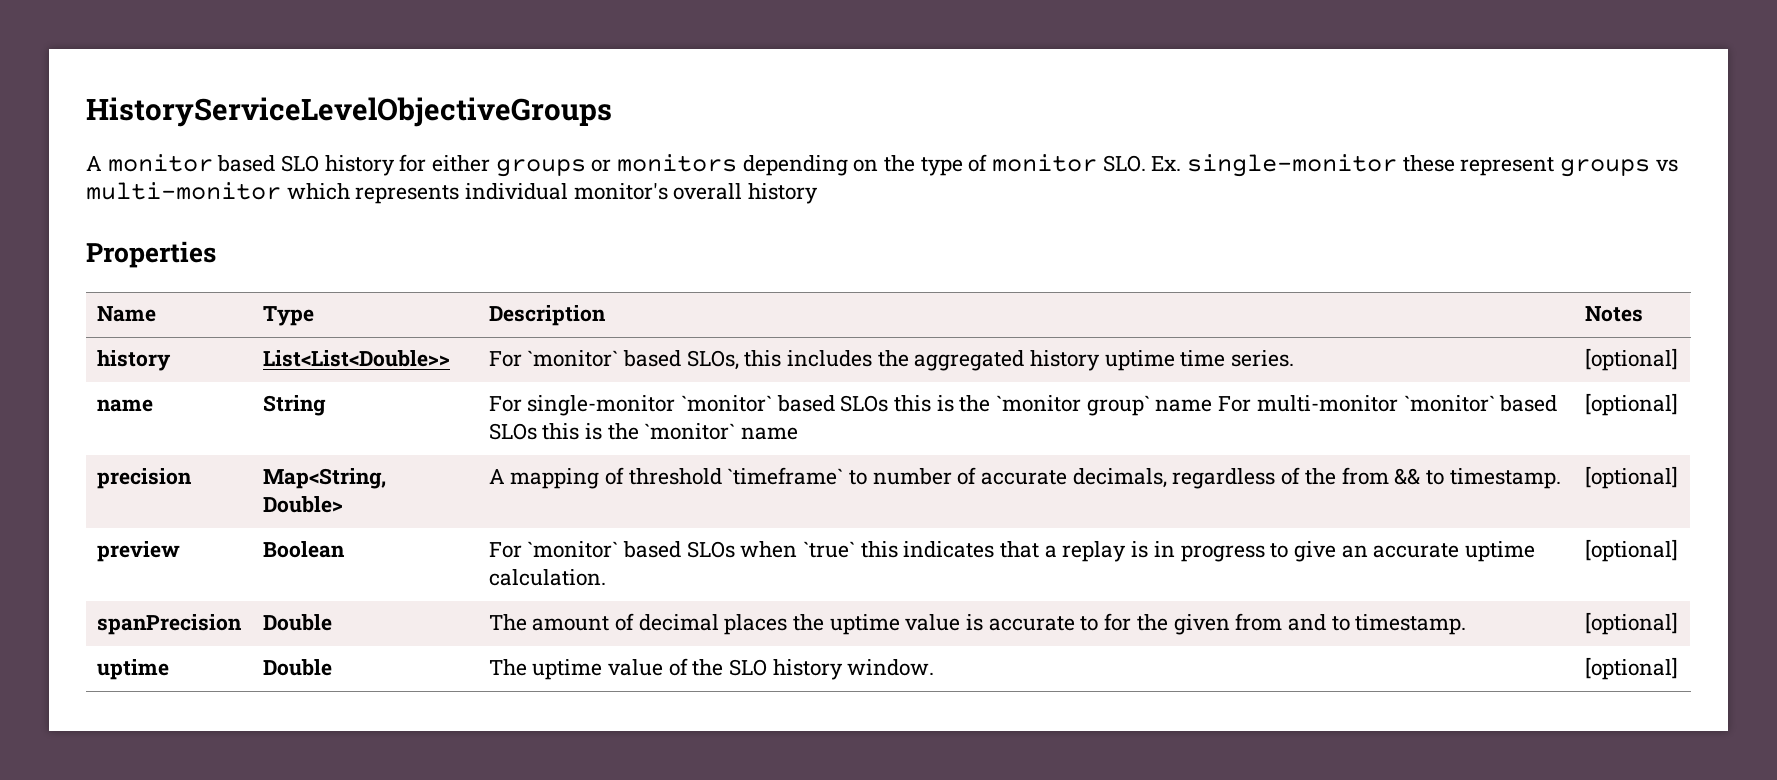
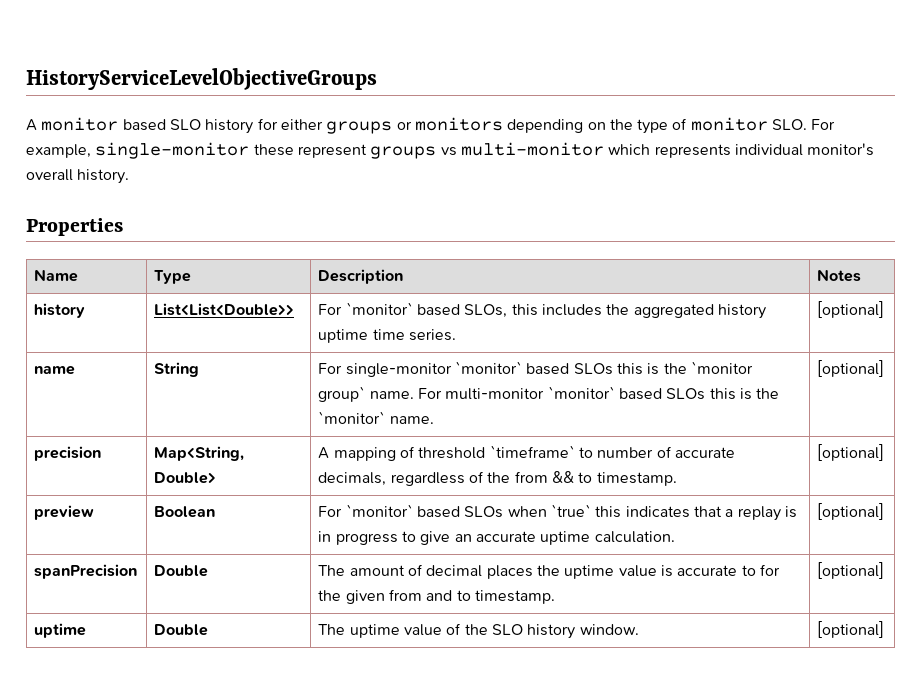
- A monitor based SLO history for either groups or monitors depending on the type of monitor SLO. Ex. single-monitor these represent groups vs multi-monitor which represents individual monitor's overall history
+ A monitor based SLO history for either groups or monitors depending on the type of monitor SLO. For example, single-monitor these represent groups vs multi-monitor which represents individual monitor's overall history.
- name | String | For single-monitor `monitor` based SLOs this is the `monitor group` name For multi-monitor `monitor` based SLOs this is the `monitor` name | [optional]
+ name | String | For single-monitor `monitor` based SLOs this is the `monitor group` name. For multi-monitor `monitor` based SLOs this is the `monitor` name. | [optional]

